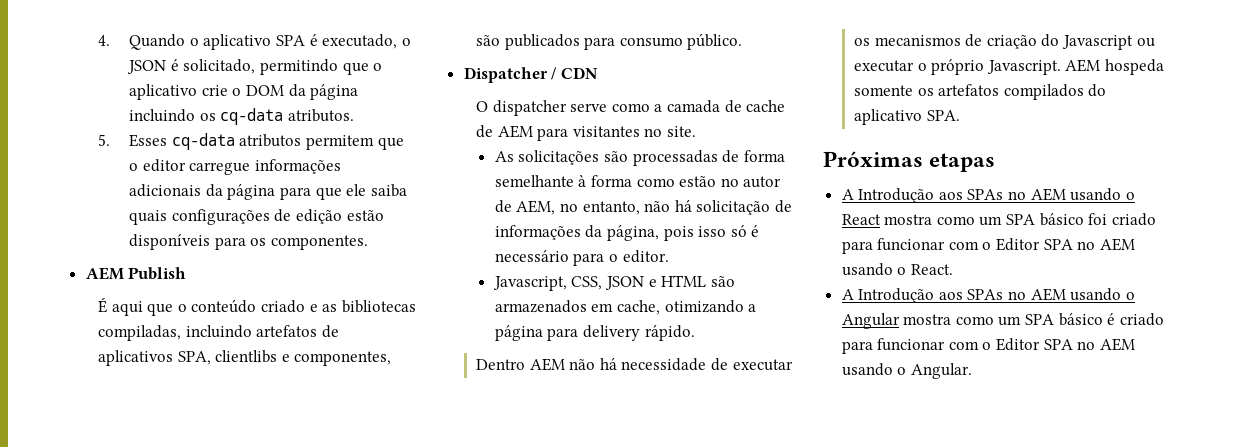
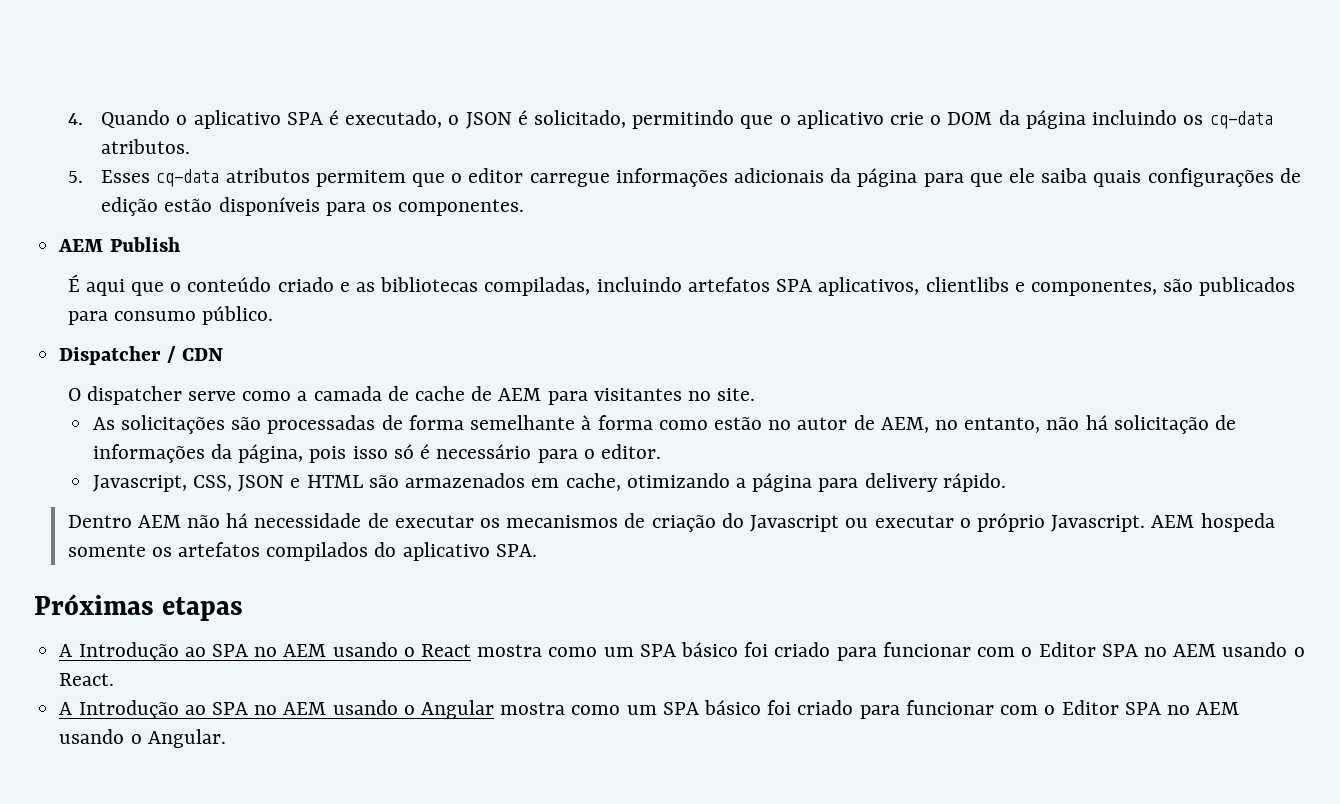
- É aqui que o conteúdo criado e as bibliotecas compiladas, incluindo artefatos de aplicativos SPA, clientlibs e componentes, são publicados para consumo público.
+ É aqui que o conteúdo criado e as bibliotecas compiladas, incluindo artefatos SPA aplicativos, clientlibs e componentes, são publicados para consumo público.
- A Introdução aos SPAs no AEM usando o React mostra como um SPA básico foi criado para funcionar com o Editor SPA no AEM usando o React.
+ A Introdução ao SPA no AEM usando o React mostra como um SPA básico foi criado para funcionar com o Editor SPA no AEM usando o React.
- A Introdução aos SPAs no AEM usando o Angular mostra como um SPA básico é criado para funcionar com o Editor SPA no AEM usando o Angular.
+ A Introdução ao SPA no AEM usando o Angular mostra como um SPA básico foi criado para funcionar com o Editor SPA no AEM usando o Angular.

